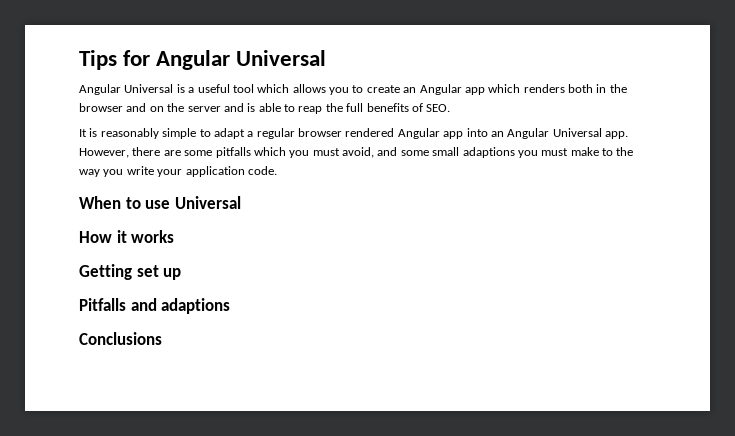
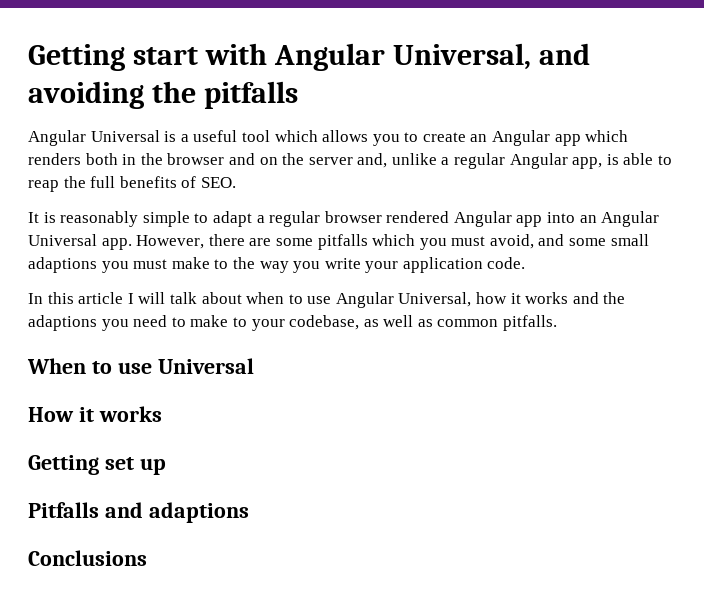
- Tips for Angular Universal
+ Getting start with Angular Universal, and avoiding the pitfalls
- Angular Universal is a useful tool which allows you to create an Angular app which renders both in the browser and on the server and is able to reap the full benefits of SEO.
+ Angular Universal is a useful tool which allows you to create an Angular app which renders both in the browser and on the server and, unlike a regular Angular app, is able to reap the full benefits of SEO.
+ In this article I will talk about when to use Angular Universal, how it works and the adaptions you need to make to your codebase, as well as common pitfalls.

